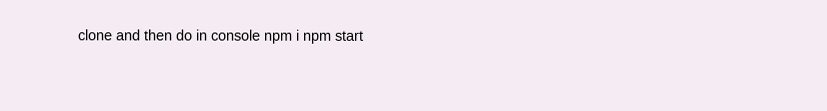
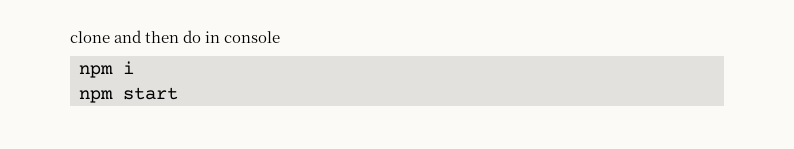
- clone and then do in console npm i npm start
+ clone and then do in console
+ npm i
+ npm start

